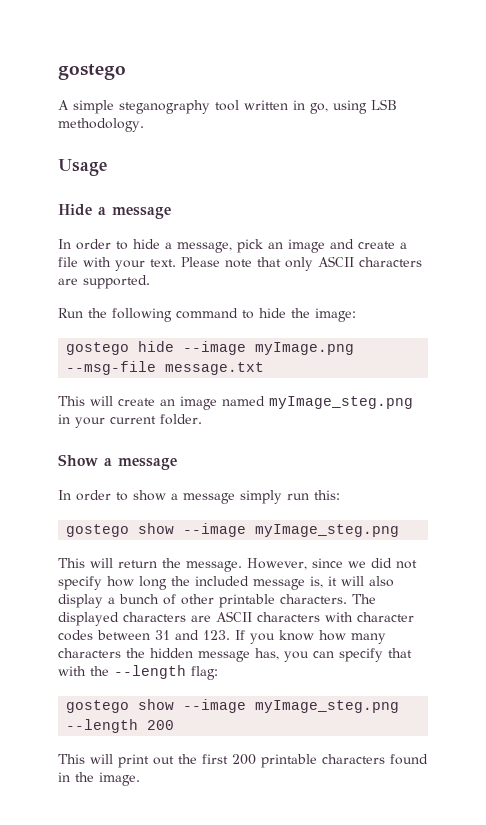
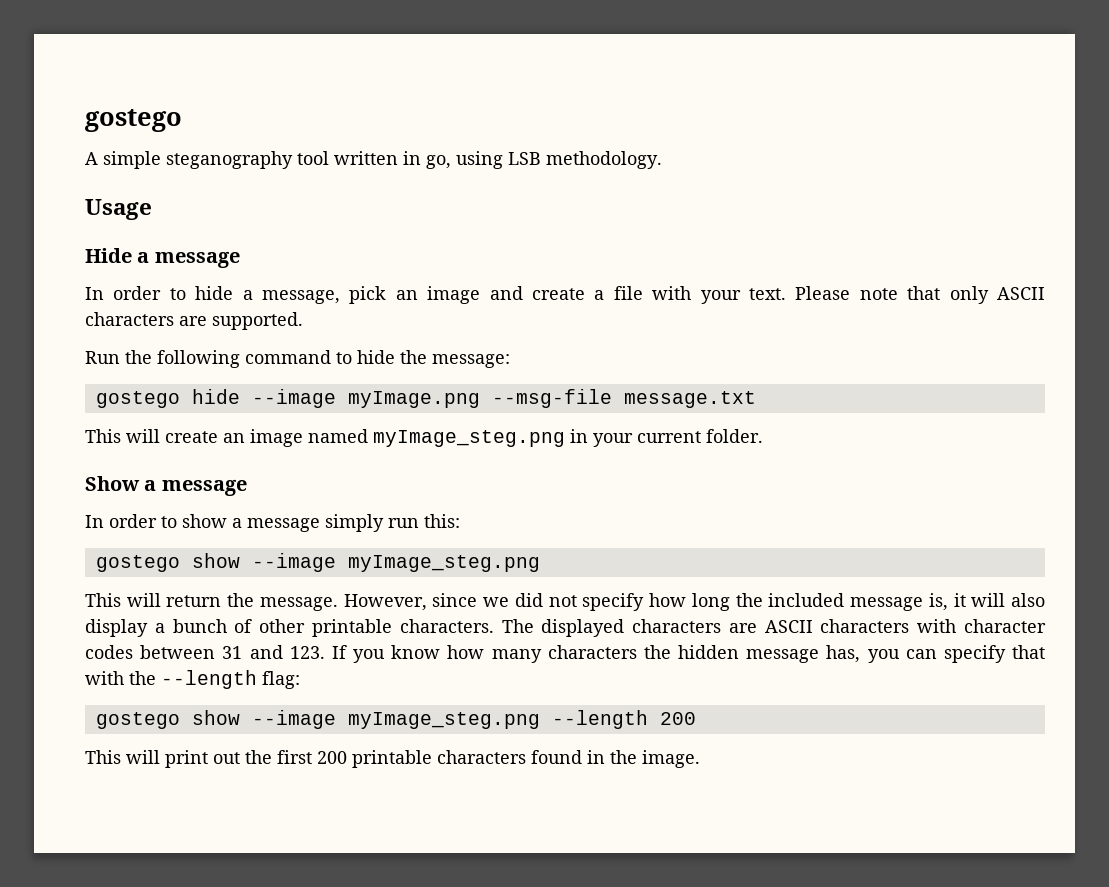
- Run the following command to hide the image:
+ Run the following command to hide the message:

